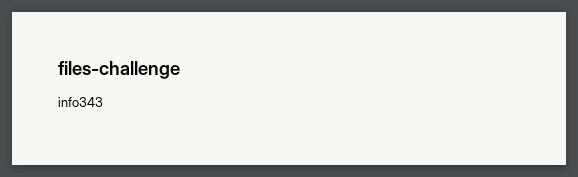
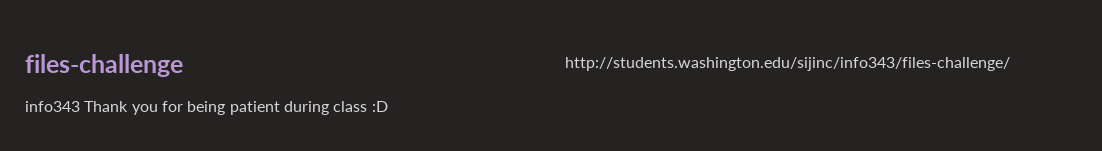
- info343
+ info343 Thank you for being patient during class :D http://students.washington.edu/sijinc/info343/files-challenge/

